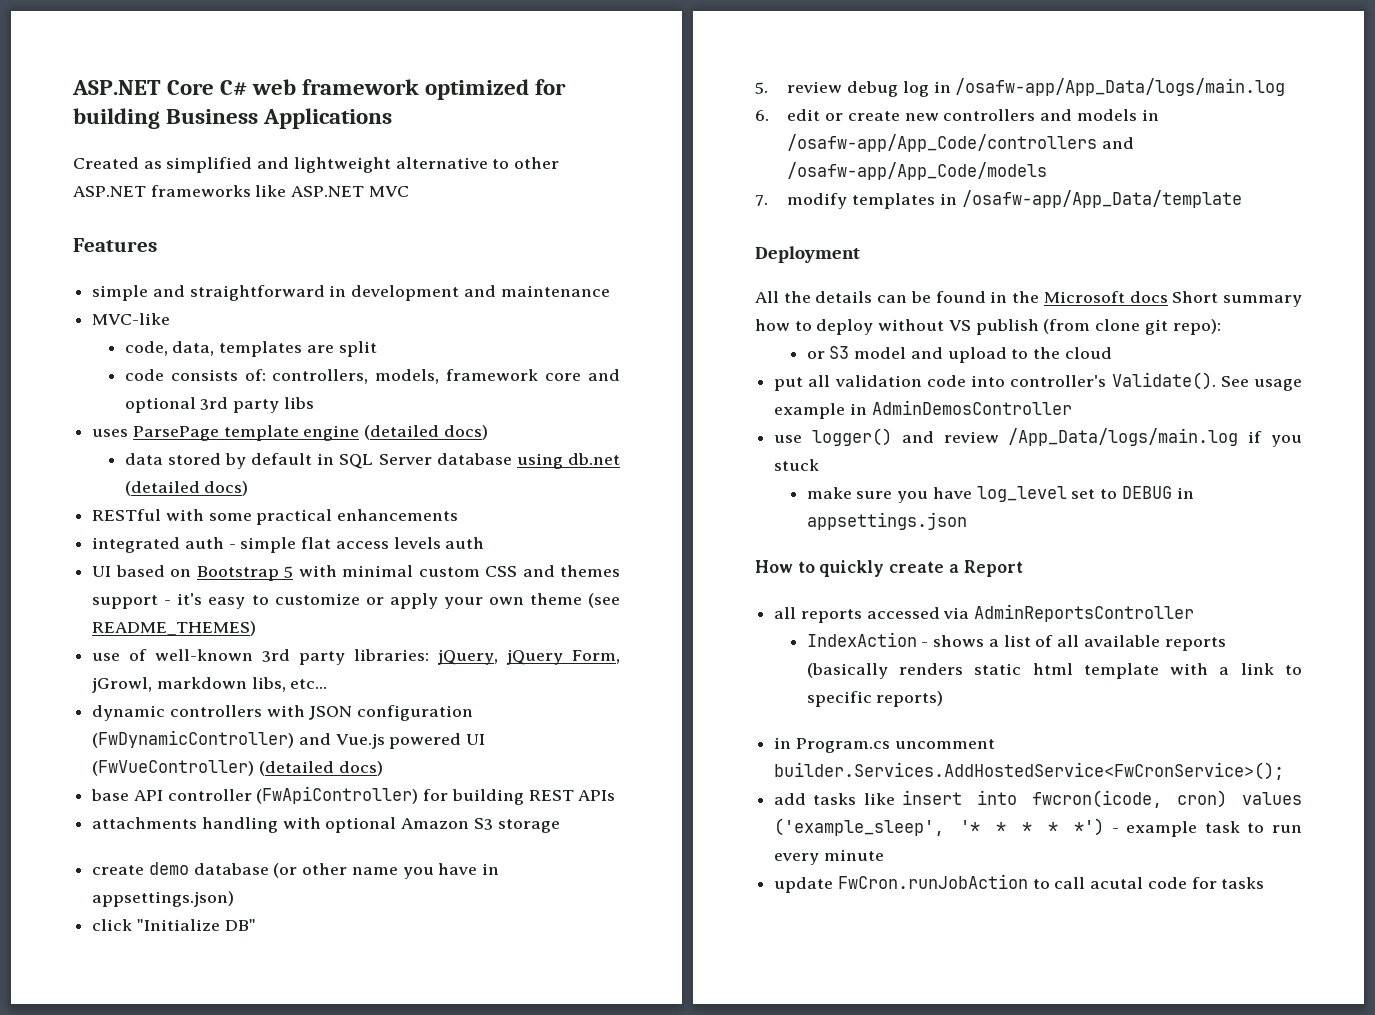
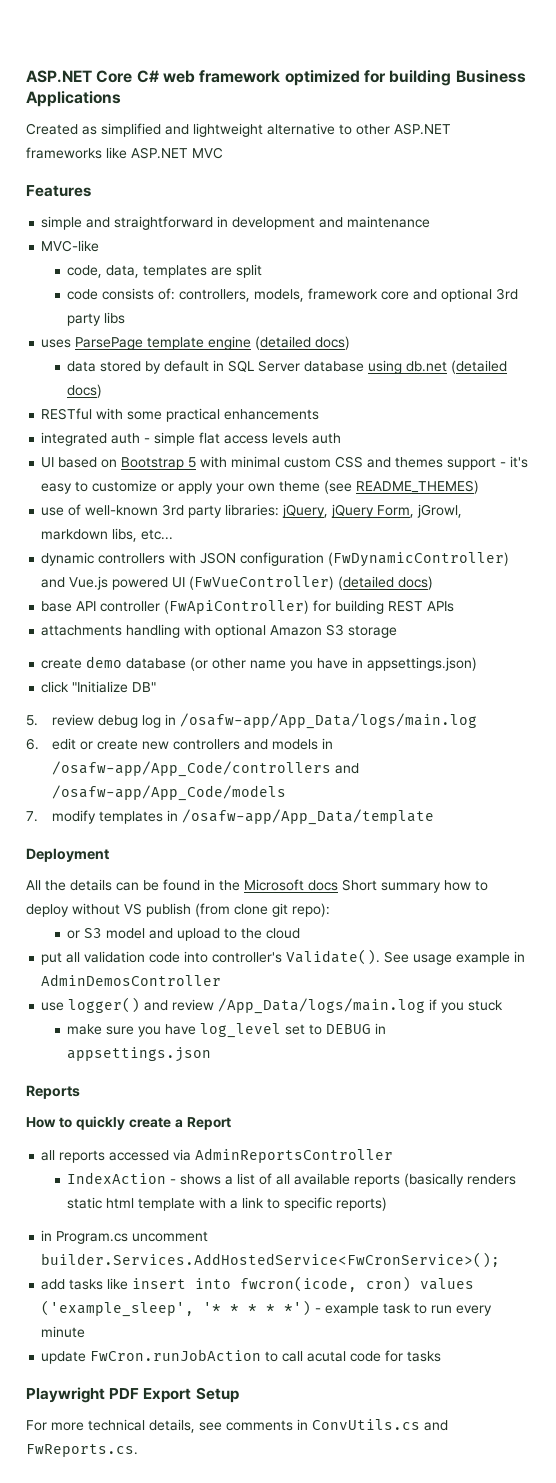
+ Reports
+ Playwright PDF Export Setup
+ For more technical details, see comments in ConvUtils.cs and FwReports.cs.

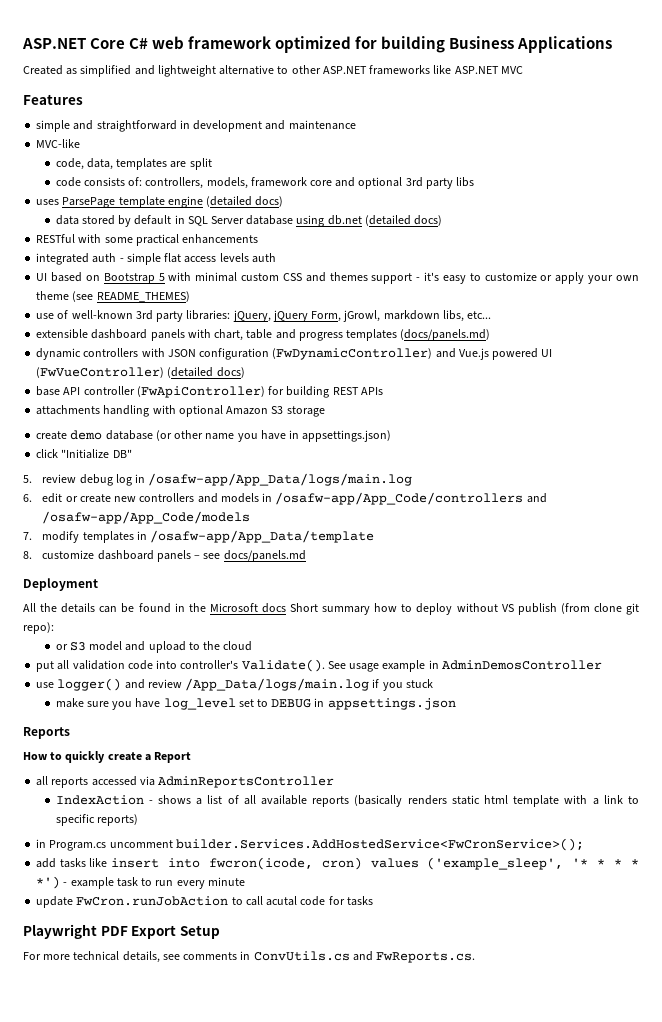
+ extensible dashboard panels with chart, table and progress templates (docs/panels.md)
+ 8. customize dashboard panels – see docs/panels.md

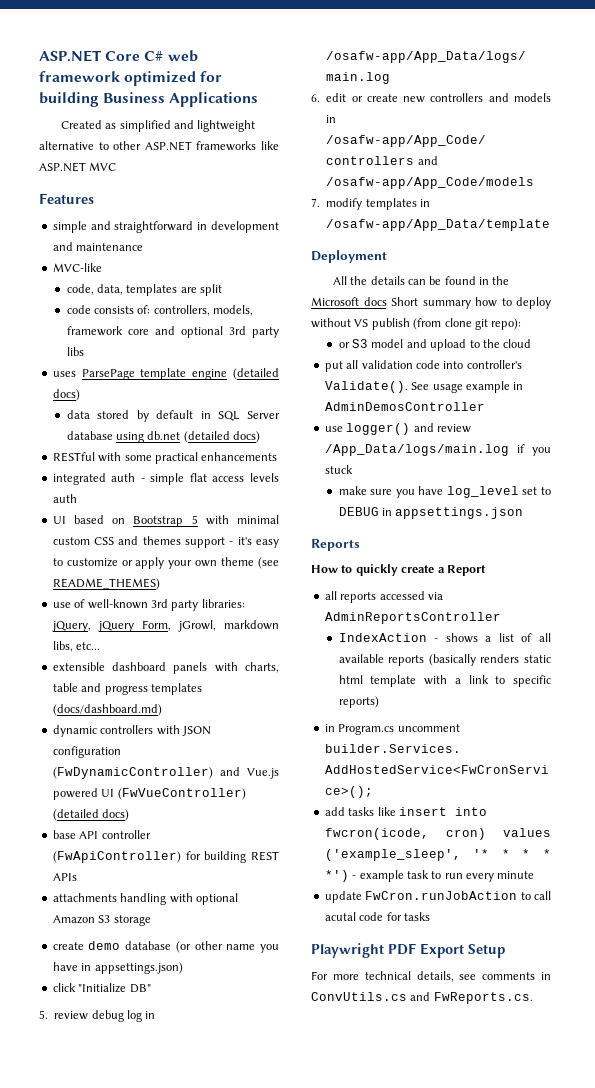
- extensible dashboard panels with chart, table and progress templates (docs/panels.md)
+ extensible dashboard panels with charts, table and progress templates (docs/dashboard.md)
- 8. customize dashboard panels – see docs/panels.md

